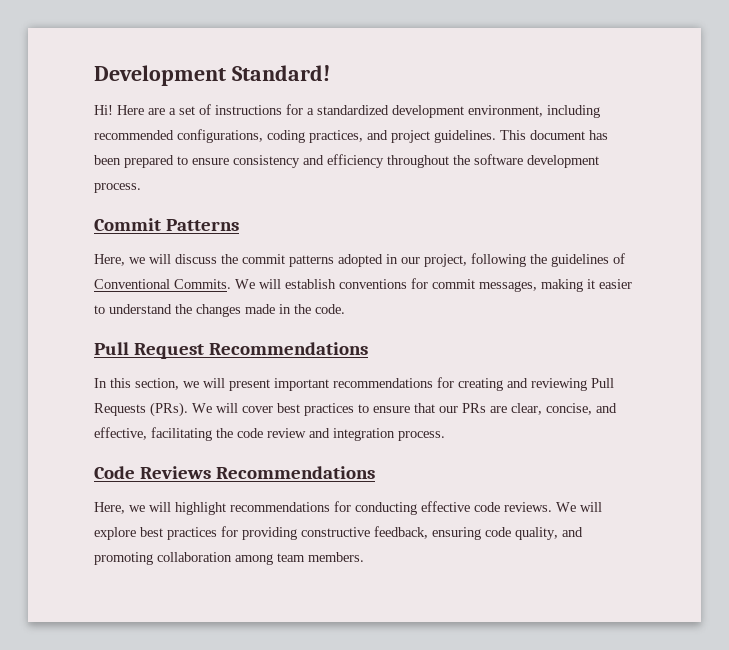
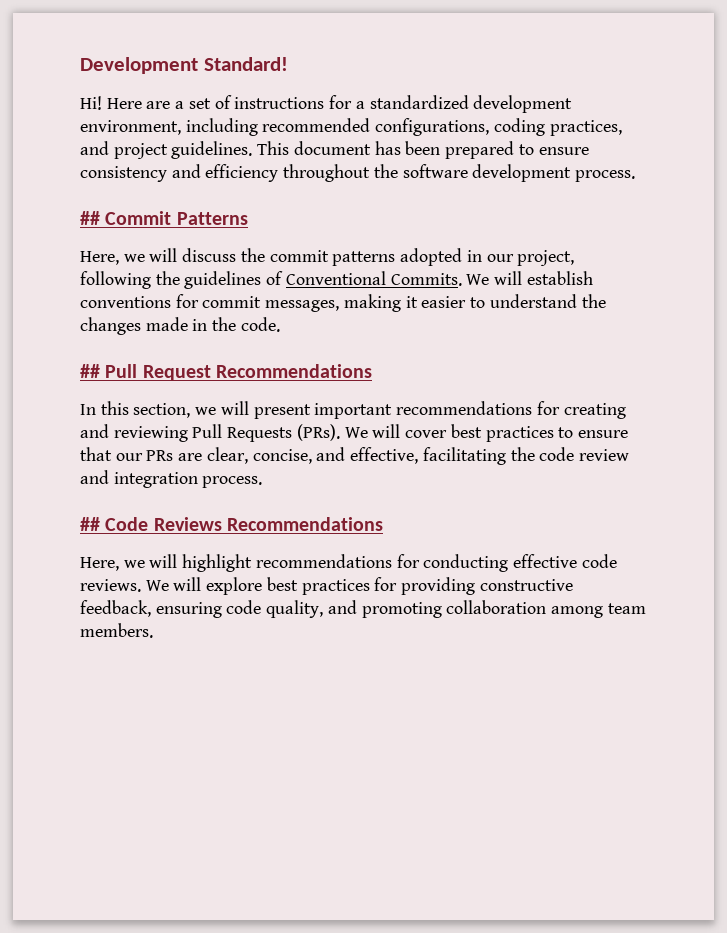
- Commit Patterns
+ ## Commit Patterns
- Pull Request Recommendations
+ ## Pull Request Recommendations
- Code Reviews Recommendations
+ ## Code Reviews Recommendations

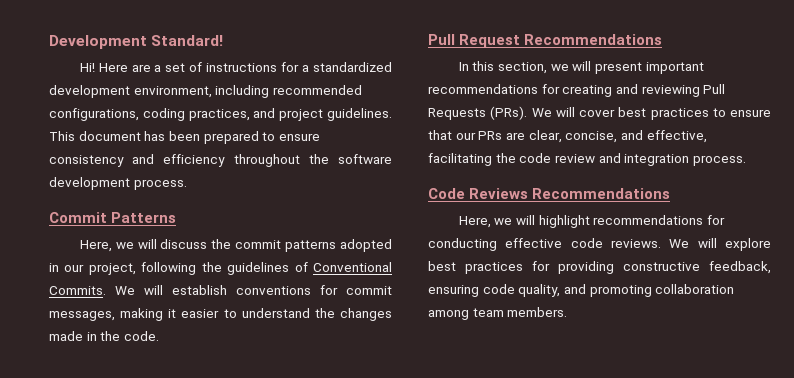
- ## Commit Patterns
+ Commit Patterns
- ## Pull Request Recommendations
+ Pull Request Recommendations
- ## Code Reviews Recommendations
+ Code Reviews Recommendations

